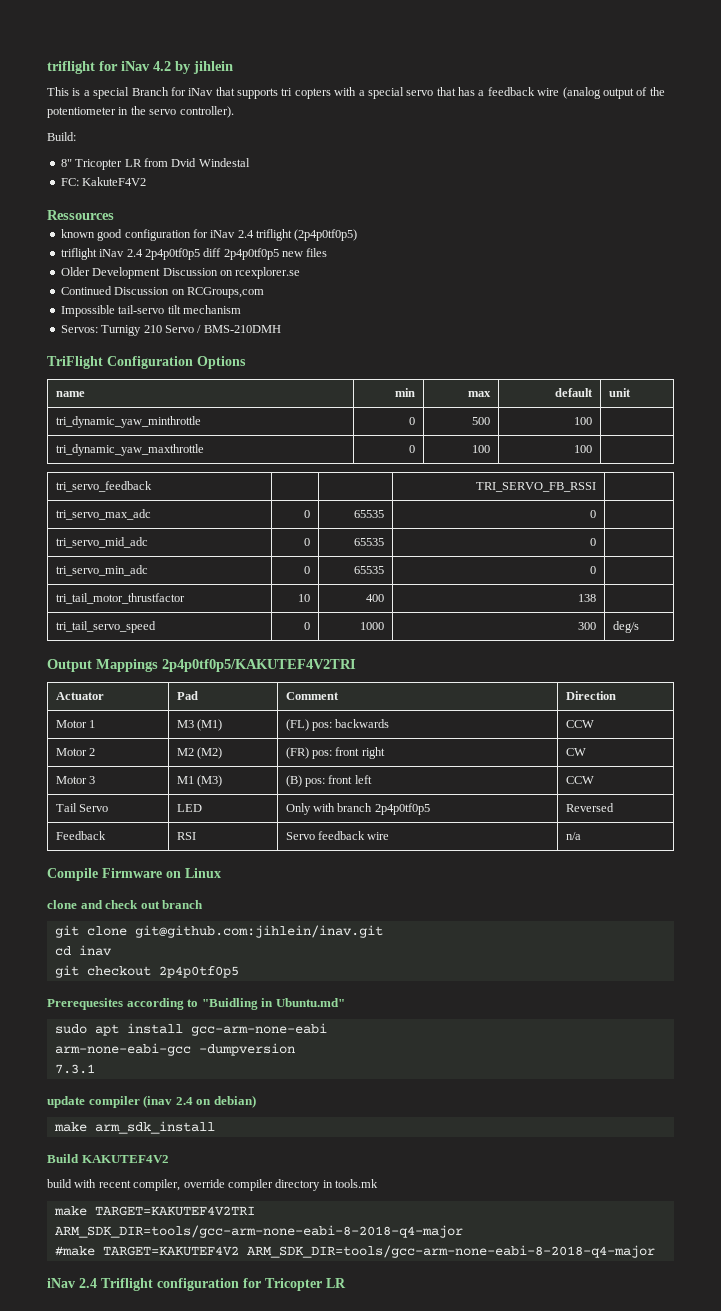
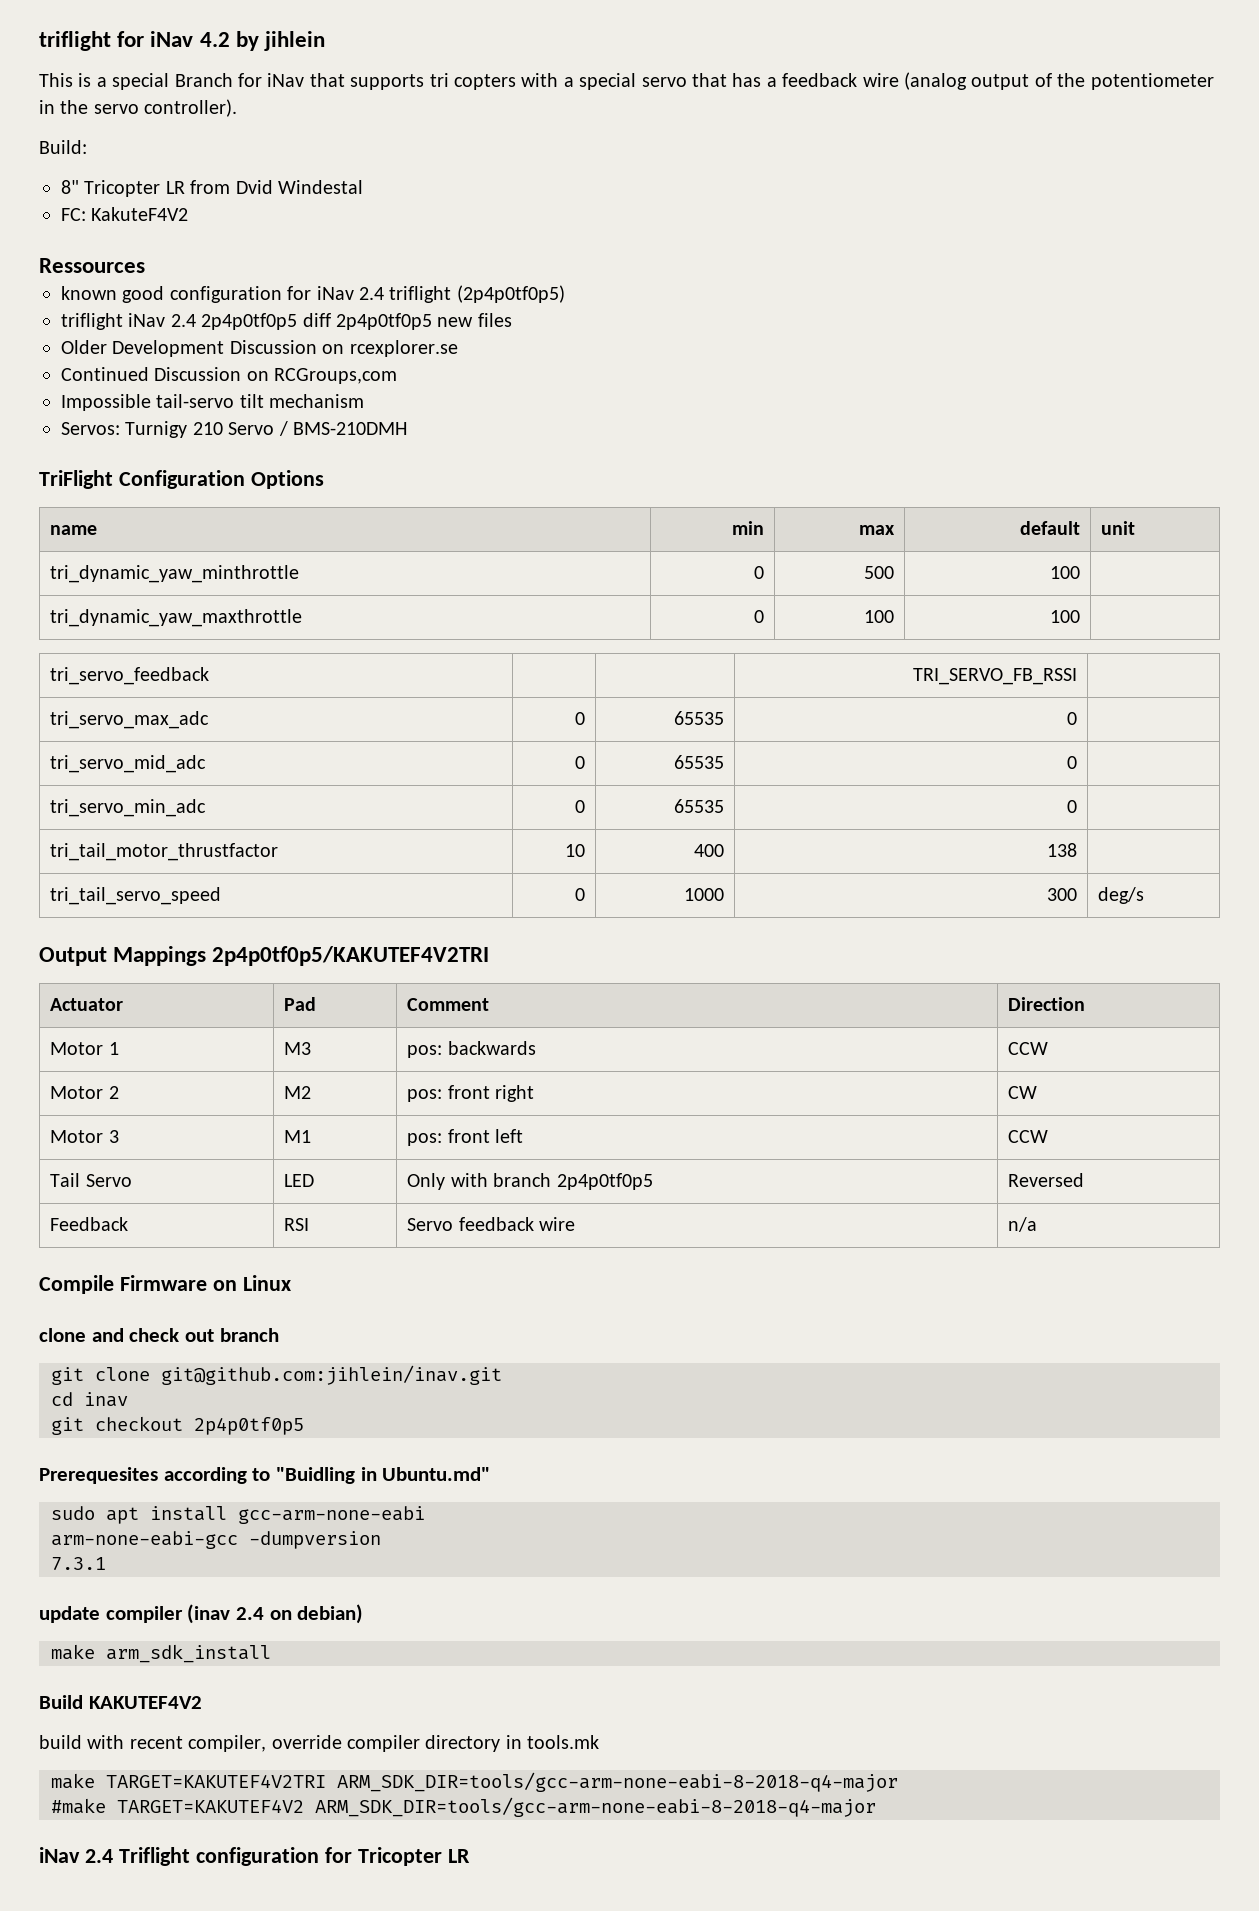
- Motor 1 | M3 (M1) | (FL) pos: backwards | CCW
+ Motor 1 | M3 | pos: backwards | CCW
- Motor 2 | M2 (M2) | (FR) pos: front right | CW
+ Motor 2 | M2 | pos: front right | CW
- Motor 3 | M1 (M3) | (B) pos: front left | CCW
+ Motor 3 | M1 | pos: front left | CCW

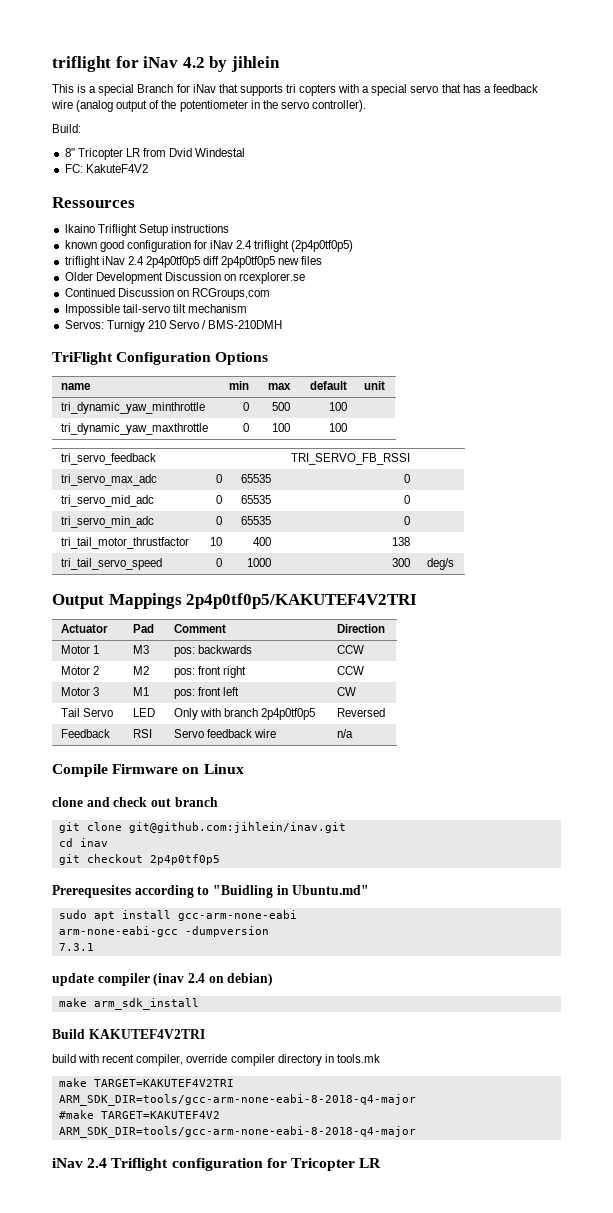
+ lkaino Triflight Setup instructions
- Motor 2 | M2 | pos: front right | CW
+ Motor 2 | M2 | pos: front right | CCW
- Motor 3 | M1 | pos: front left | CCW
+ Motor 3 | M1 | pos: front left | CW
- Build KAKUTEF4V2
+ Build KAKUTEF4V2TRI

